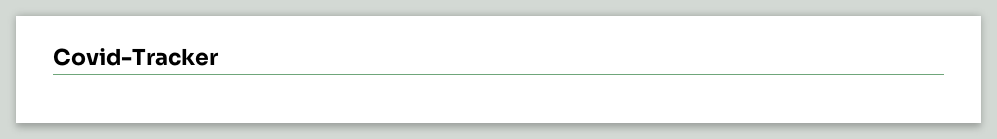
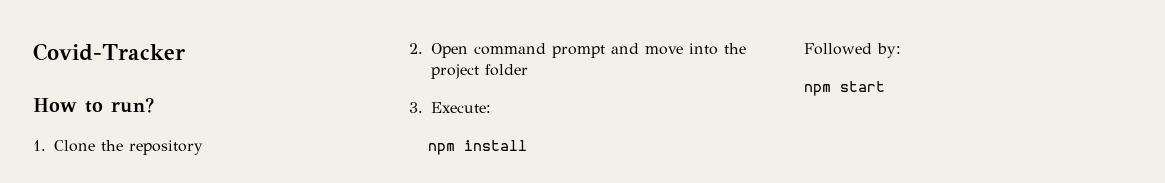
+ How to run?
+ 1. Clone the repository
+ 2. Open command prompt and move into the project folder
+ 3. Execute:
+ npm install
+ Followed by:
+ npm start

